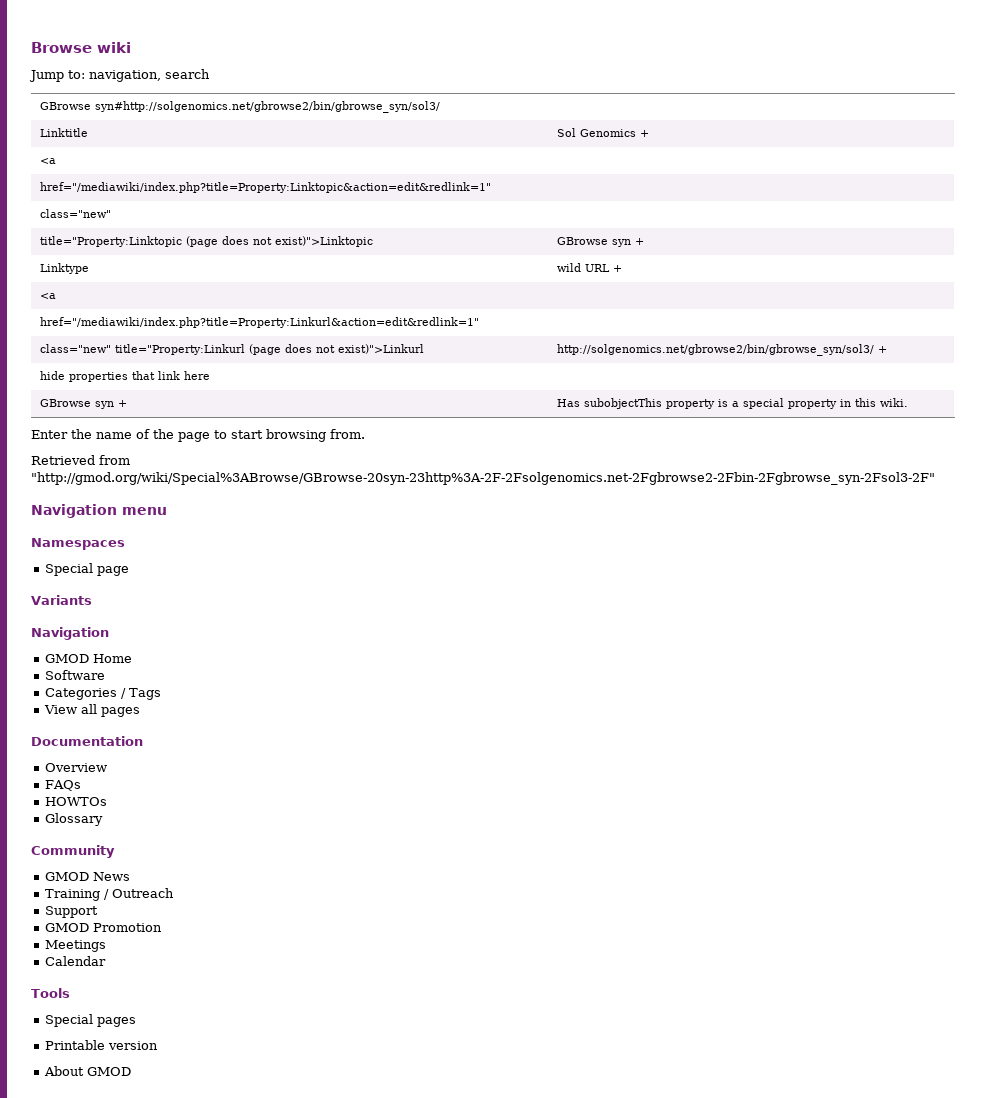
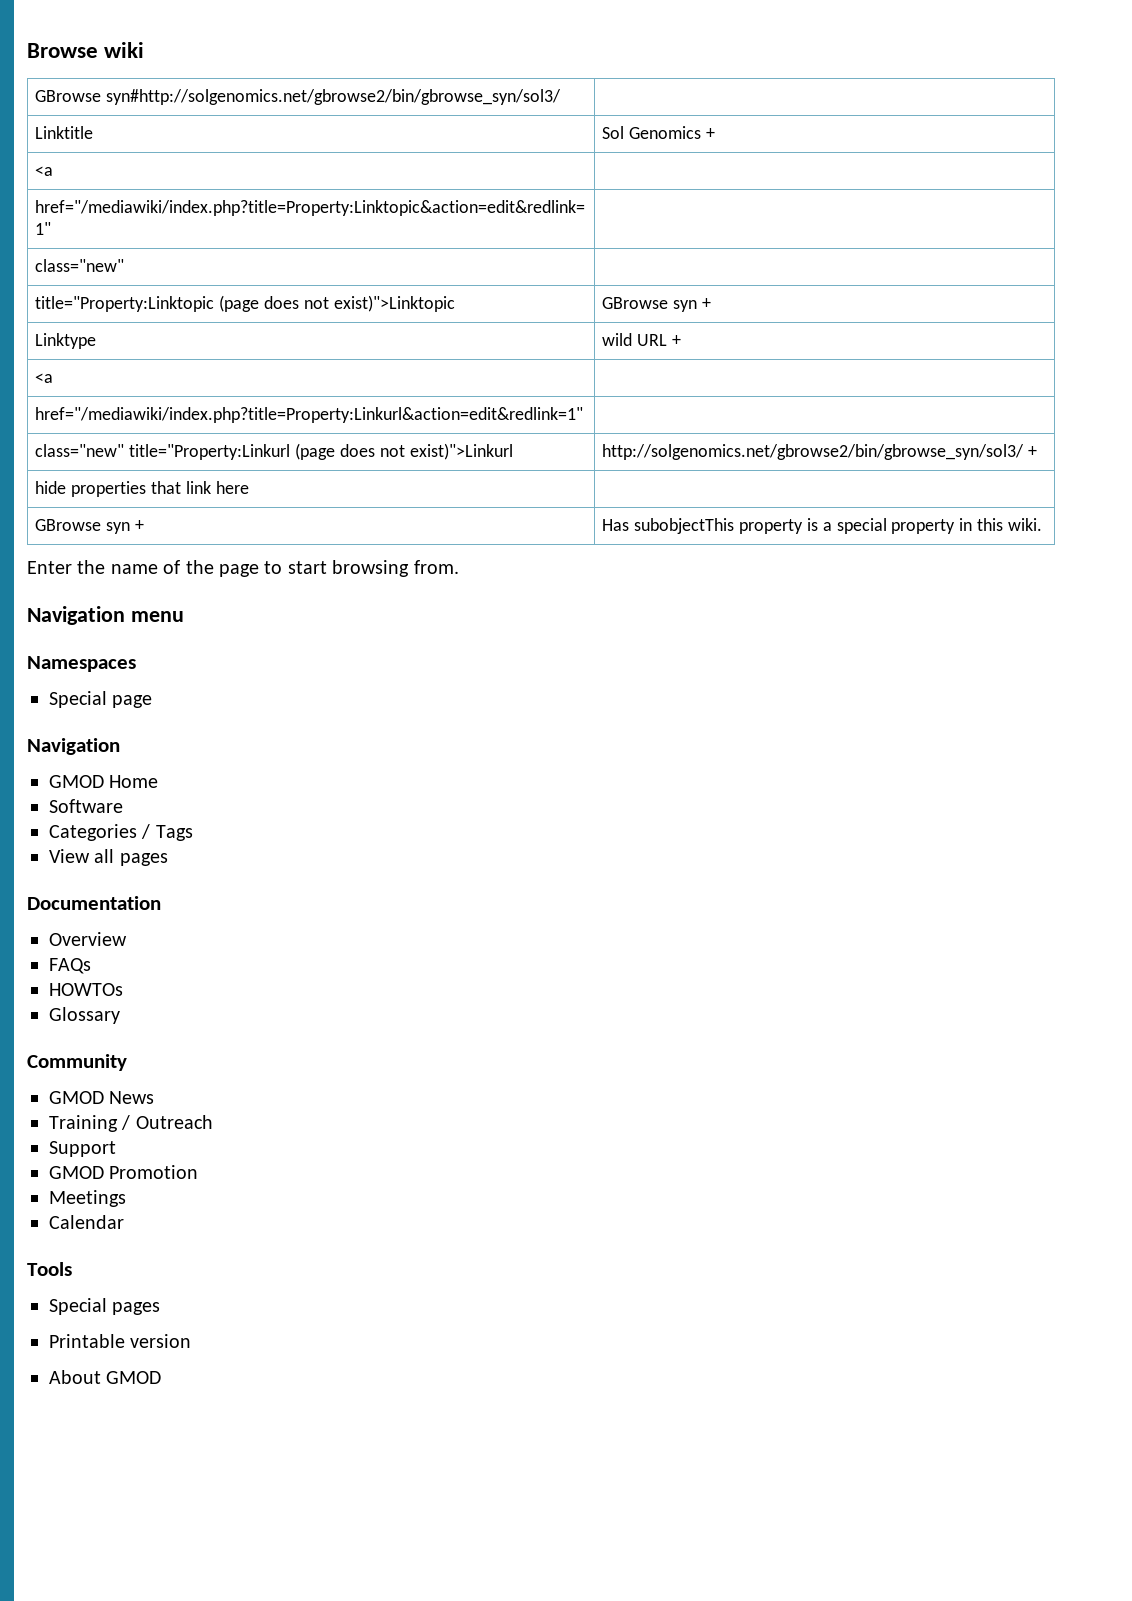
- Jump to: navigation, search
- Retrieved from "http://gmod.org/wiki/Special%3ABrowse/GBrowse-20syn-23http%3A-2F-2Fsolgenomics.net-2Fgbrowse2-2Fbin-2Fgbrowse_syn-2Fsol3-2F"
- Variants

